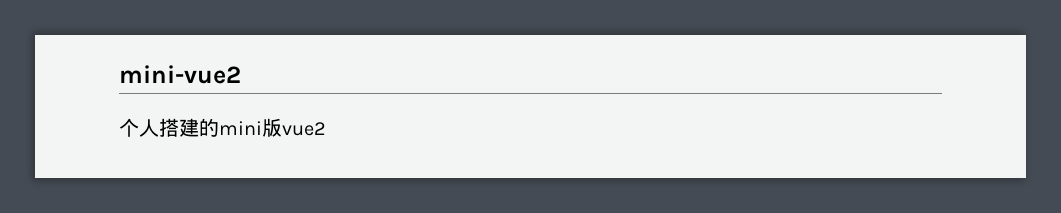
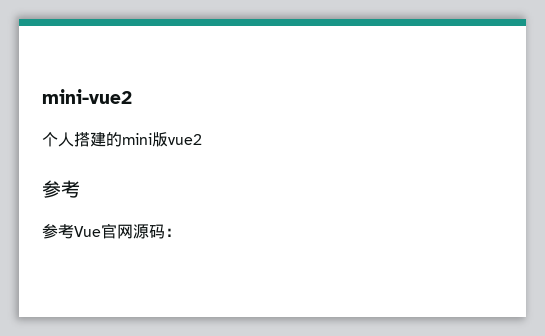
  个人搭建的mini版vue2
+ 参考
+ 参考Vue官网源码：

